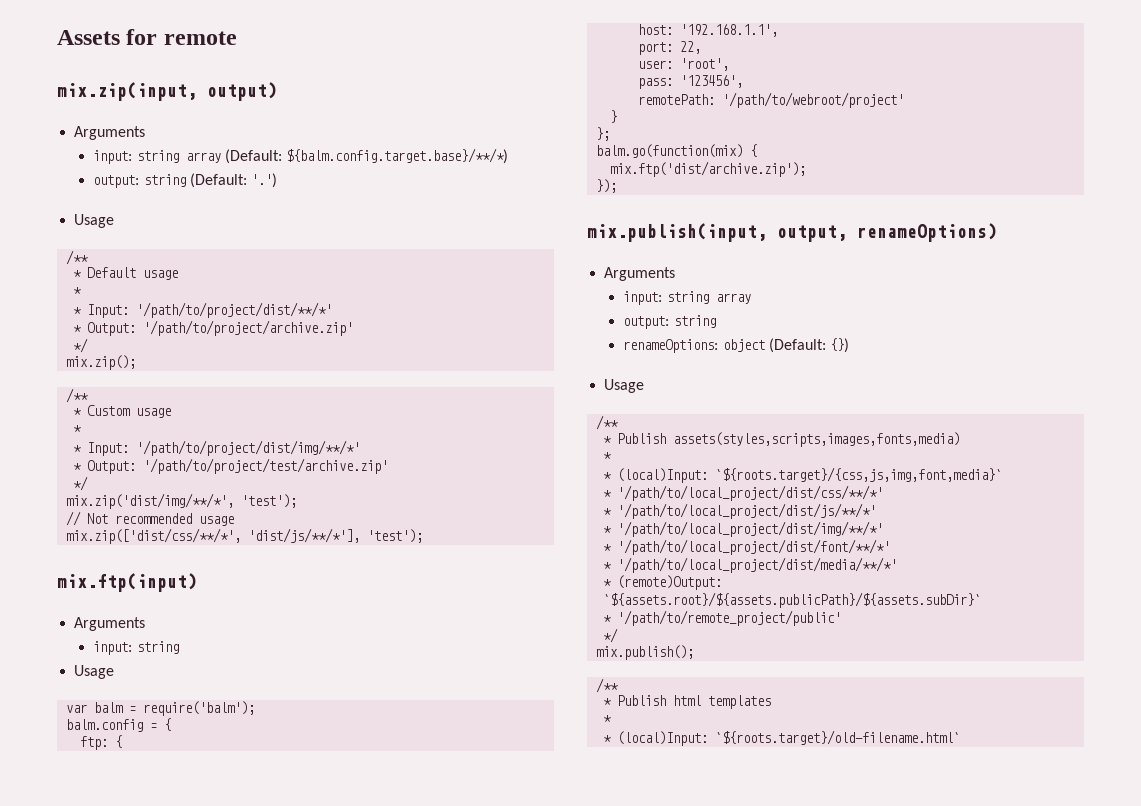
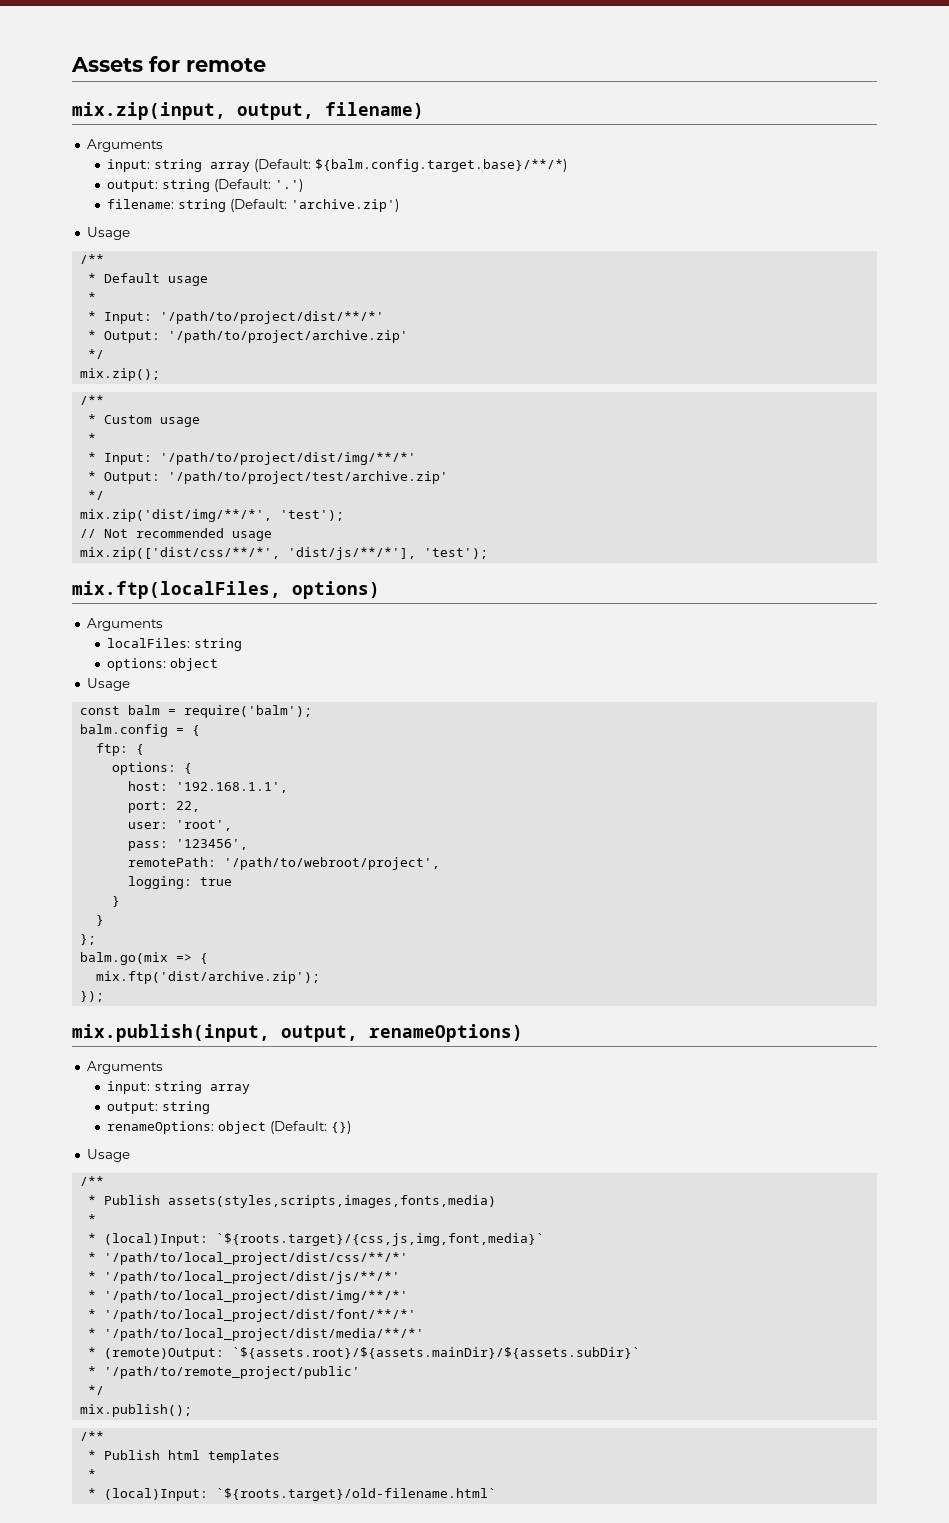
- mix.zip(input, output)
+ mix.zip(input, output, filename)
+ filename: string (Default: 'archive.zip')
- mix.ftp(input)
+ mix.ftp(localFiles, options)
  Arguments
- input: string
+ localFiles: string
+ options: object
  Usage
- var balm = require('balm');
+ const balm = require('balm');
+ options: {
- remotePath: '/path/to/webroot/project'
+ remotePath: '/path/to/webroot/project',
+ logging: true
+ }
- balm.go(function(mix) {
+ balm.go(mix => {
- * (remote)Output: `${assets.root}/${assets.publicPath}/${assets.subDir}`
+ * (remote)Output: `${assets.root}/${assets.mainDir}/${assets.subDir}`

